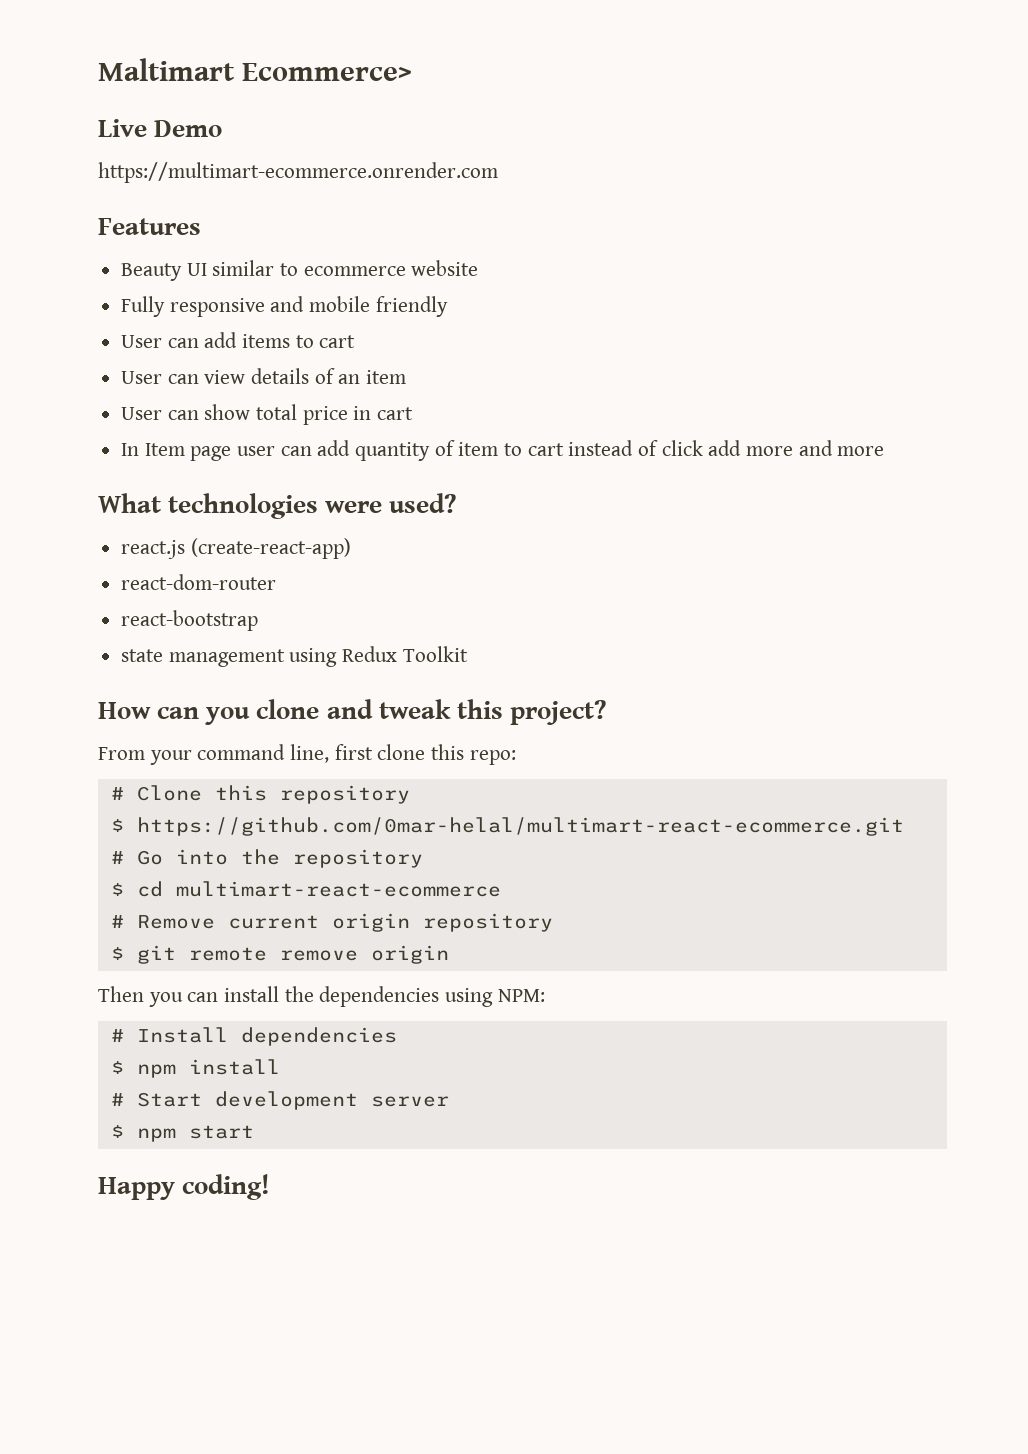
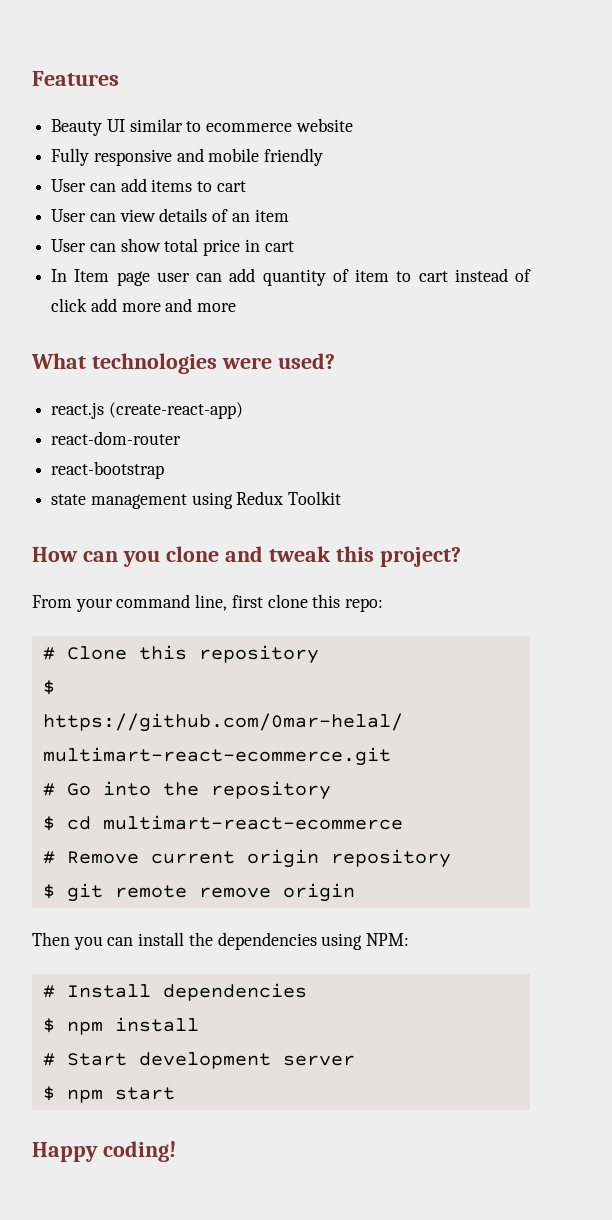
- Maltimart Ecommerce>
- Live Demo
- https://multimart-ecommerce.onrender.com

